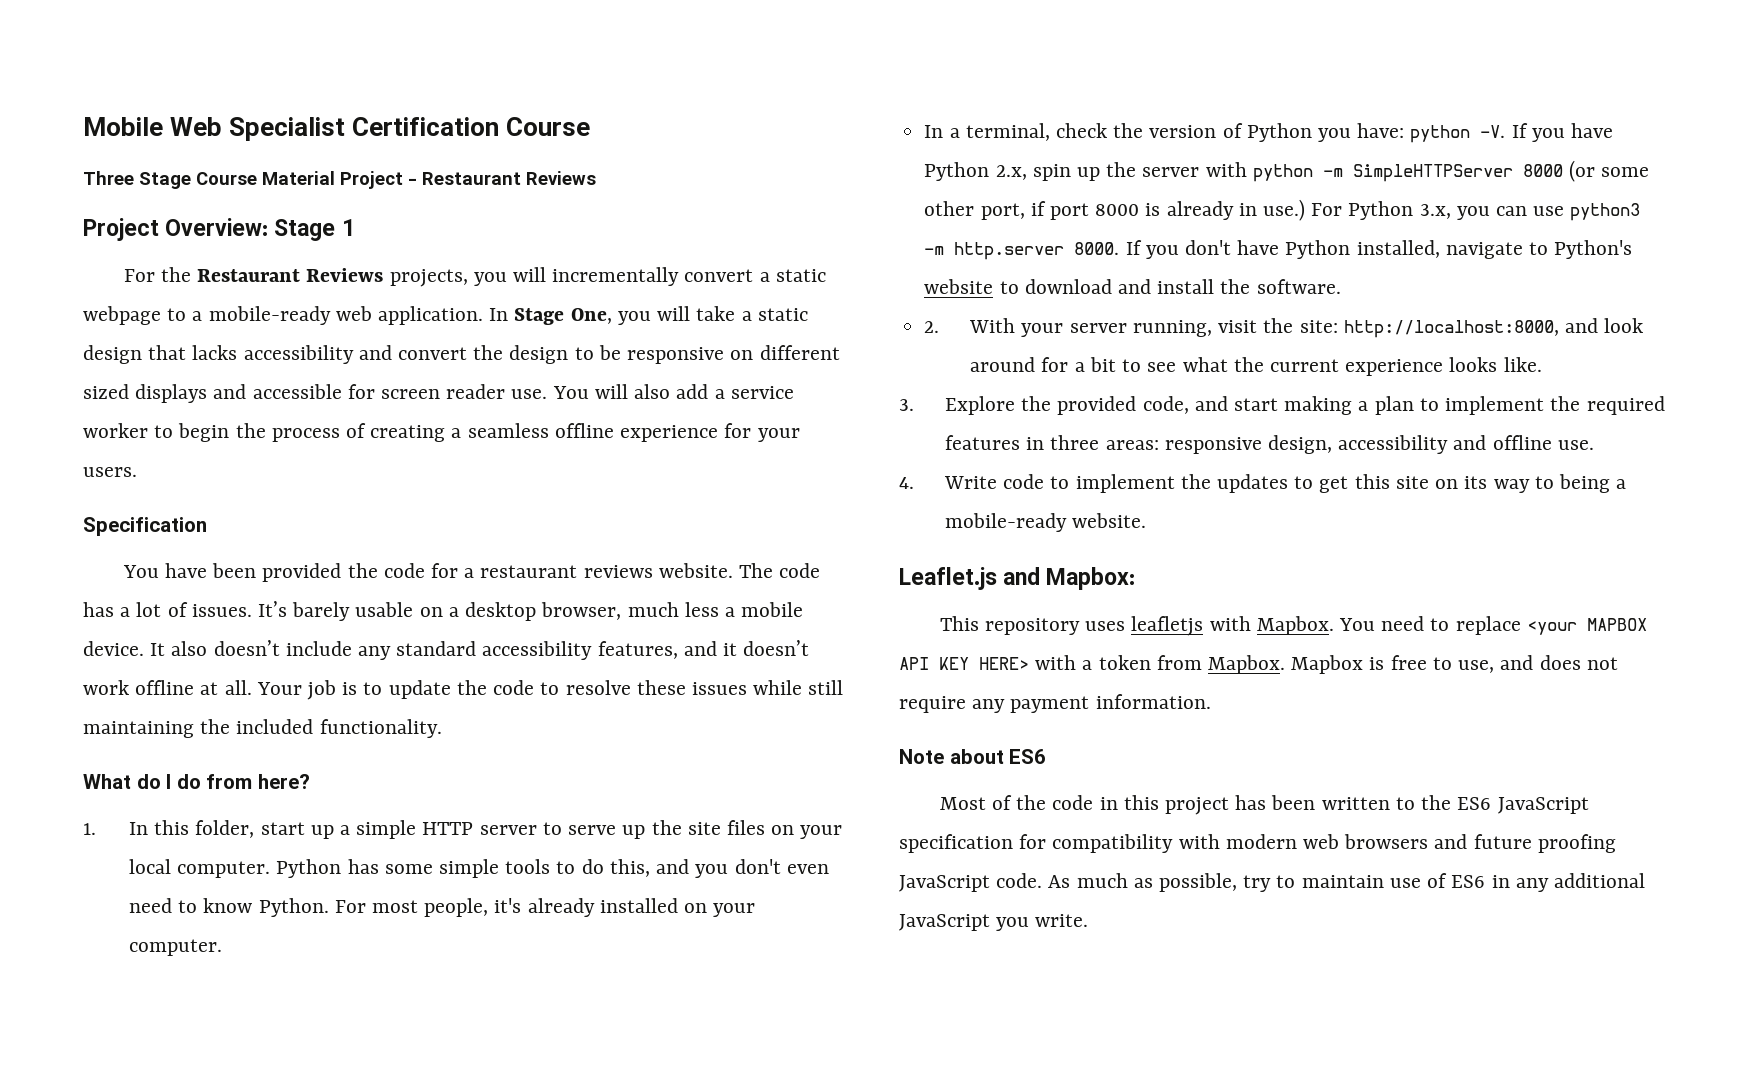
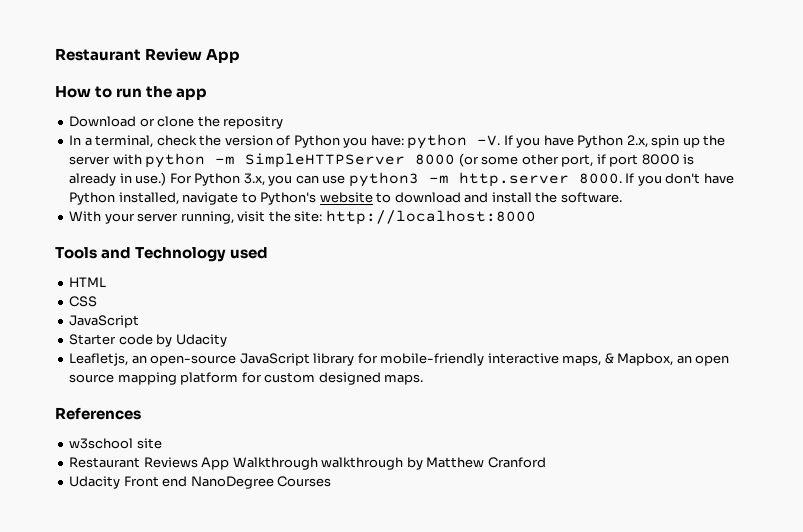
- Mobile Web Specialist Certification Course
- Three Stage Course Material Project - Restaurant Reviews
- Project Overview: Stage 1
- For the Restaurant Reviews projects, you will incrementally convert a static webpage to a mobile-ready web application. In Stage One, you will take a static design that lacks accessibility and convert the design to be responsive on different sized displays and accessible for screen reader use. You will also add a service worker to begin the process of creating a seamless offline experience for your users.
- Specification
- You have been provided the code for a restaurant reviews website. The code has a lot of issues. It’s barely usable on a desktop browser, much less a mobile device. It also doesn’t include any standard accessibility features, and it doesn’t work offline at all. Your job is to update the code to resolve these issues while still maintaining the included functionality.
- What do I do from here?
- 1. In this folder, start up a simple HTTP server to serve up the site files on your local computer. Python has some simple tools to do this, and you don't even need to know Python. For most people, it's already installed on your computer.
+ Restaurant Review App
+ How to run the app
+ Download or clone the repositry
- 2. With your server running, visit the site: http://localhost:8000, and look around for a bit to see what the current experience looks like.
- 3. Explore the provided code, and start making a plan to implement the required features in three areas: responsive design, accessibility and offline use.
- 4. Write code to implement the updates to get this site on its way to being a mobile-ready website.
- Leaflet.js and Mapbox:
- This repository uses leafletjs with Mapbox. You need to replace <your MAPBOX API KEY HERE> with a token from Mapbox. Mapbox is free to use, and does not require any payment information.
- Note about ES6
- Most of the code in this project has been written to the ES6 JavaScript specification for compatibility with modern web browsers and future proofing JavaScript code. As much as possible, try to maintain use of ES6 in any additional JavaScript you write.
+ With your server running, visit the site: http://localhost:8000
+ Tools and Technology used
+ HTML
+ CSS
+ JavaScript
+ Starter code by Udacity
+ Leafletjs, an open-source JavaScript library for mobile-friendly interactive maps, & Mapbox, an open source mapping platform for custom designed maps.
+ References
+ w3school site
+ Restaurant Reviews App Walkthrough walkthrough by Matthew Cranford
+ Udacity Front end NanoDegree Courses

